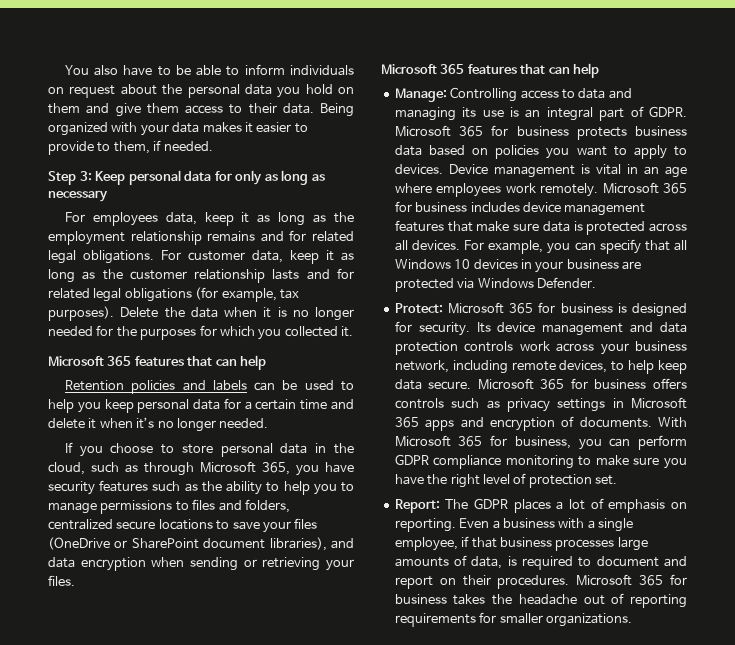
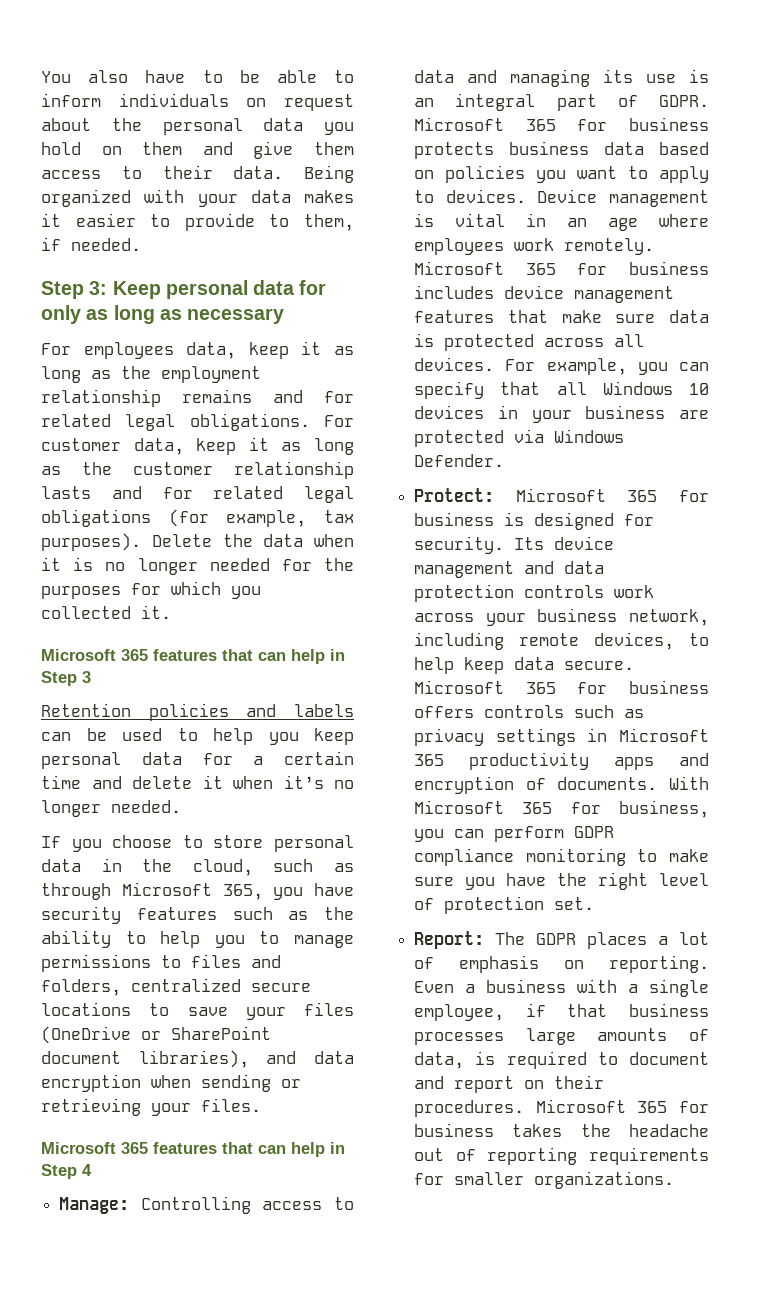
  Delete the data when it is no longer needed for the purposes for which you collected it.
- Microsoft 365 features that can help
+ Microsoft 365 features that can help in Step 3
  If you choose to store personal data in the cloud, such as through Microsoft 365, you have security features such as the ability to help you to manage permissions to files and folders, centralized secure locations to save your files (OneDrive or SharePoint document libraries), and data encryption when sending or retrieving your files.
- Microsoft 365 features that can help
+ Microsoft 365 features that can help in Step 4
- Microsoft 365 for business offers controls such as privacy settings in Microsoft 365 apps and encryption of documents.
+ Microsoft 365 for business offers controls such as privacy settings in Microsoft 365 productivity apps and encryption of documents.

